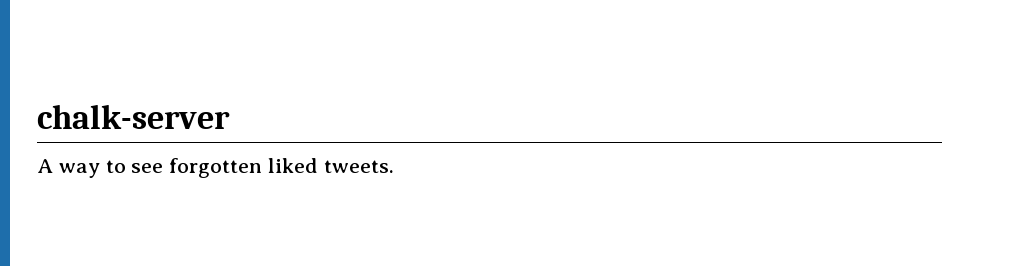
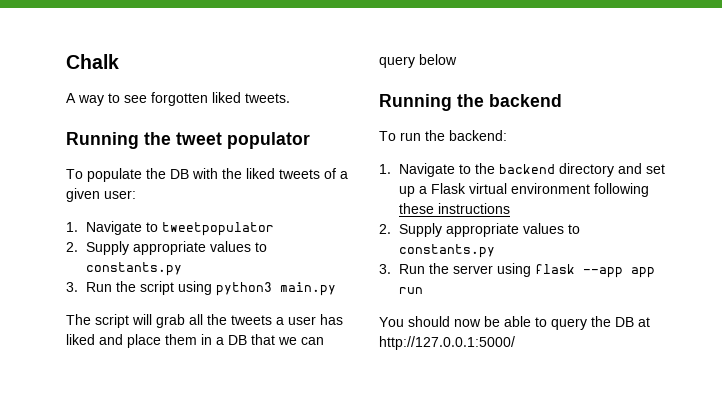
- chalk-server
+ Chalk
+ Running the tweet populator
+ To populate the DB with the liked tweets of a given user:
+ 1. Navigate to tweetpopulator
+ 2. Supply appropriate values to constants.py
+ 3. Run the script using python3 main.py
+ The script will grab all the tweets a user has liked and place them in a DB that we can query below
+ Running the backend
+ To run the backend:
+ 1. Navigate to the backend directory and set up a Flask virtual environment following these instructions
+ 2. Supply appropriate values to constants.py
+ 3. Run the server using flask --app app run
+ You should now be able to query the DB at http://127.0.0.1:5000/

